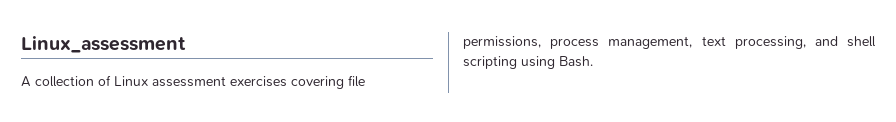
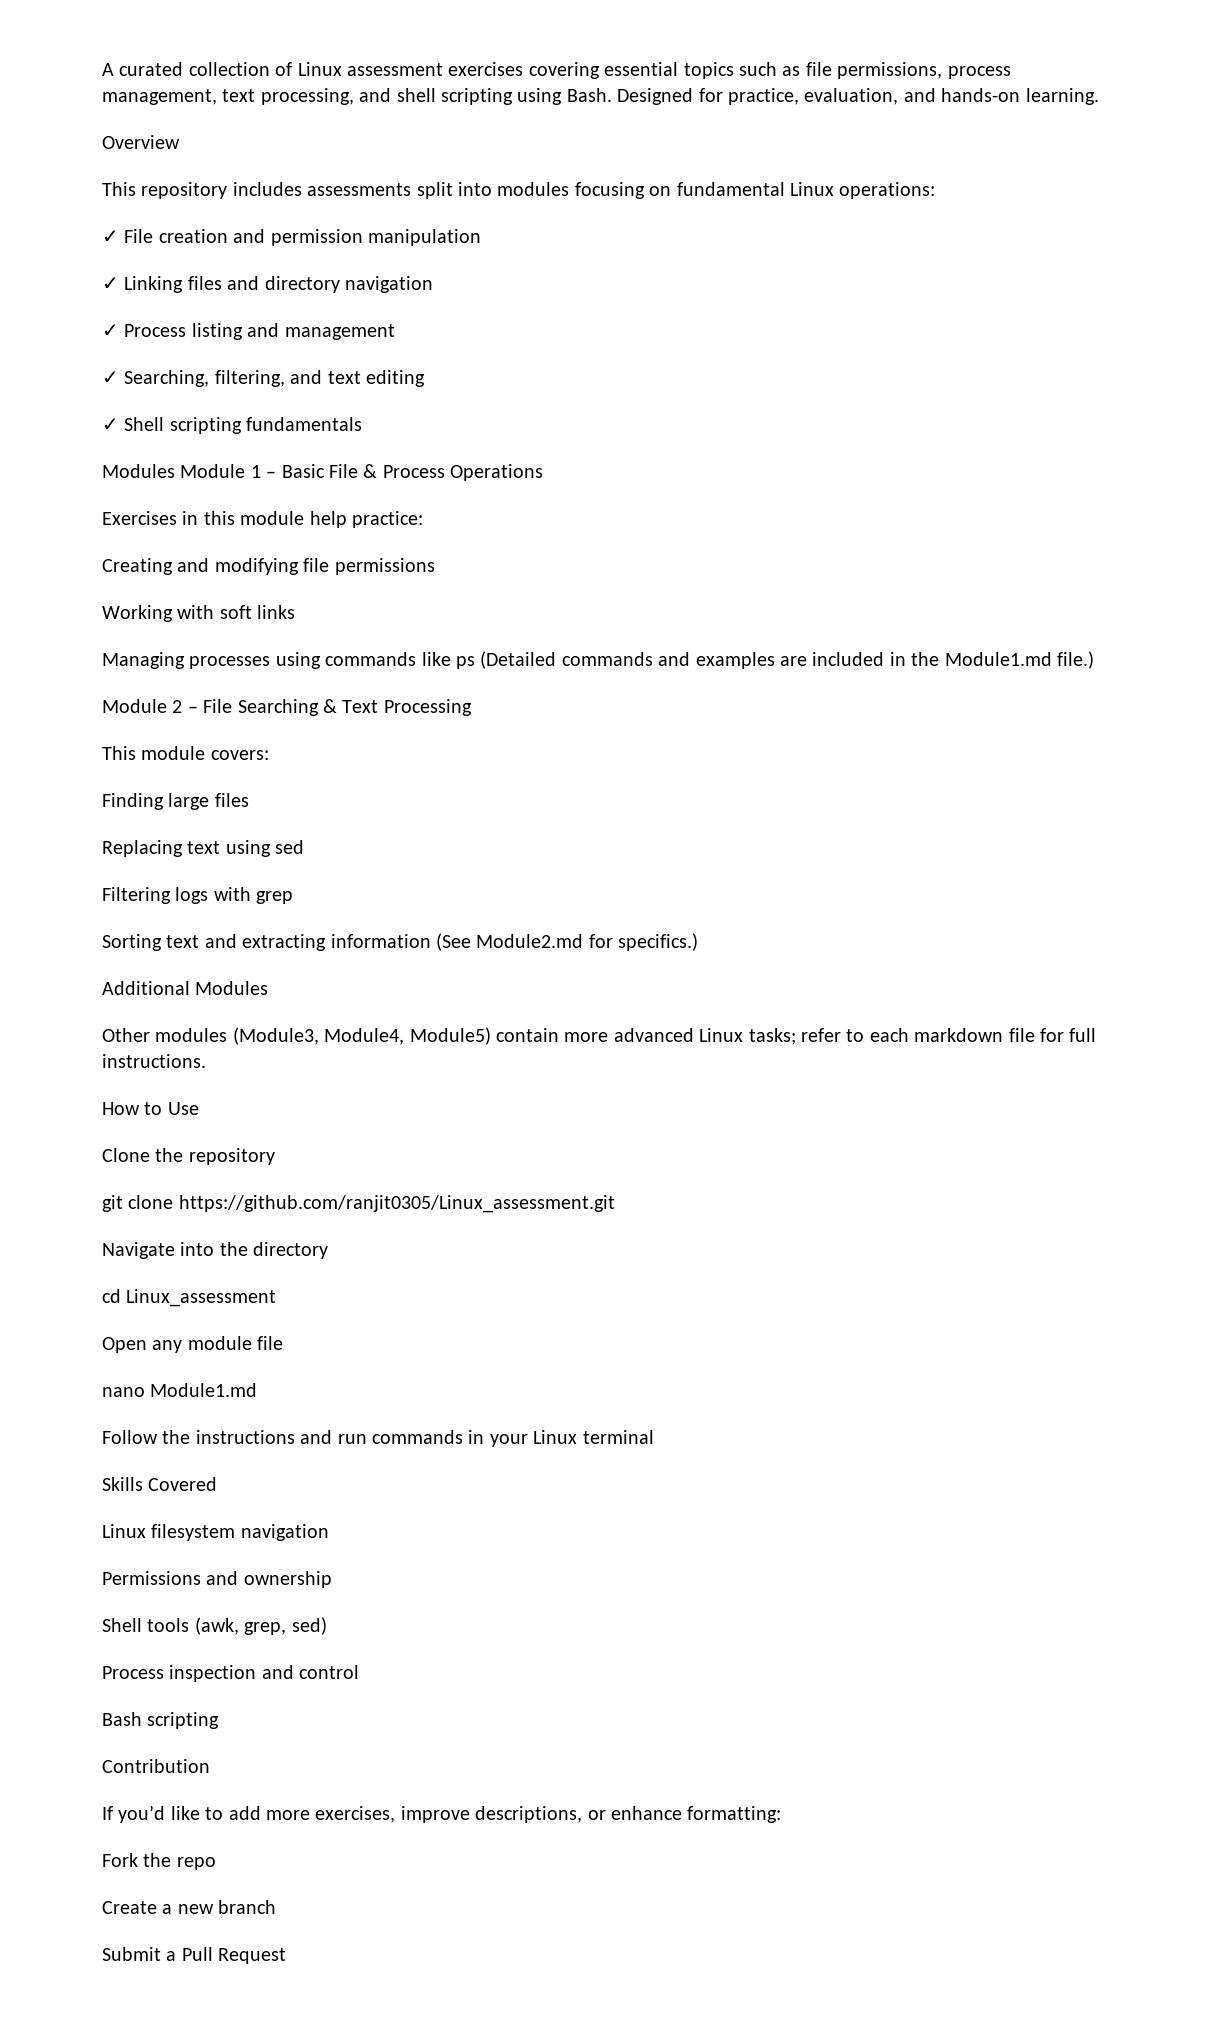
- Linux_assessment
- A collection of Linux assessment exercises covering file permissions, process management, text processing, and shell scripting using Bash.
+ A curated collection of Linux assessment exercises covering essential topics such as file permissions, process management, text processing, and shell scripting using Bash.
+ Designed for practice, evaluation, and hands-on learning.
+ Overview
+ This repository includes assessments split into modules focusing on fundamental Linux operations:
+ ✓ File creation and permission manipulation
+ ✓ Linking files and directory navigation
+ ✓ Process listing and management
+ ✓ Searching, filtering, and text editing
+ ✓ Shell scripting fundamentals
+ Modules Module 1 – Basic File & Process Operations
+ Exercises in this module help practice:
+ Creating and modifying file permissions
+ Working with soft links
+ Managing processes using commands like ps (Detailed commands and examples are included in the Module1.md file.)
+ Module 2 – File Searching & Text Processing
+ This module covers:
+ Finding large files
+ Replacing text using sed
+ Filtering logs with grep
+ Sorting text and extracting information (See Module2.md for specifics.)
+ Additional Modules
+ Other modules (Module3, Module4, Module5) contain more advanced Linux tasks; refer to each markdown file for full instructions.
+ How to Use
+ Clone the repository
+ git clone https://github.com/ranjit0305/Linux_assessment.git
+ Navigate into the directory
+ cd Linux_assessment
+ Open any module file
+ nano Module1.md
+ Follow the instructions and run commands in your Linux terminal
+ Skills Covered
+ Linux filesystem navigation
+ Permissions and ownership
+ Shell tools (awk, grep, sed)
+ Process inspection and control
+ Bash scripting
+ Contribution
+ If you’d like to add more exercises, improve descriptions, or enhance formatting:
+ Fork the repo
+ Create a new branch
+ Submit a Pull Request

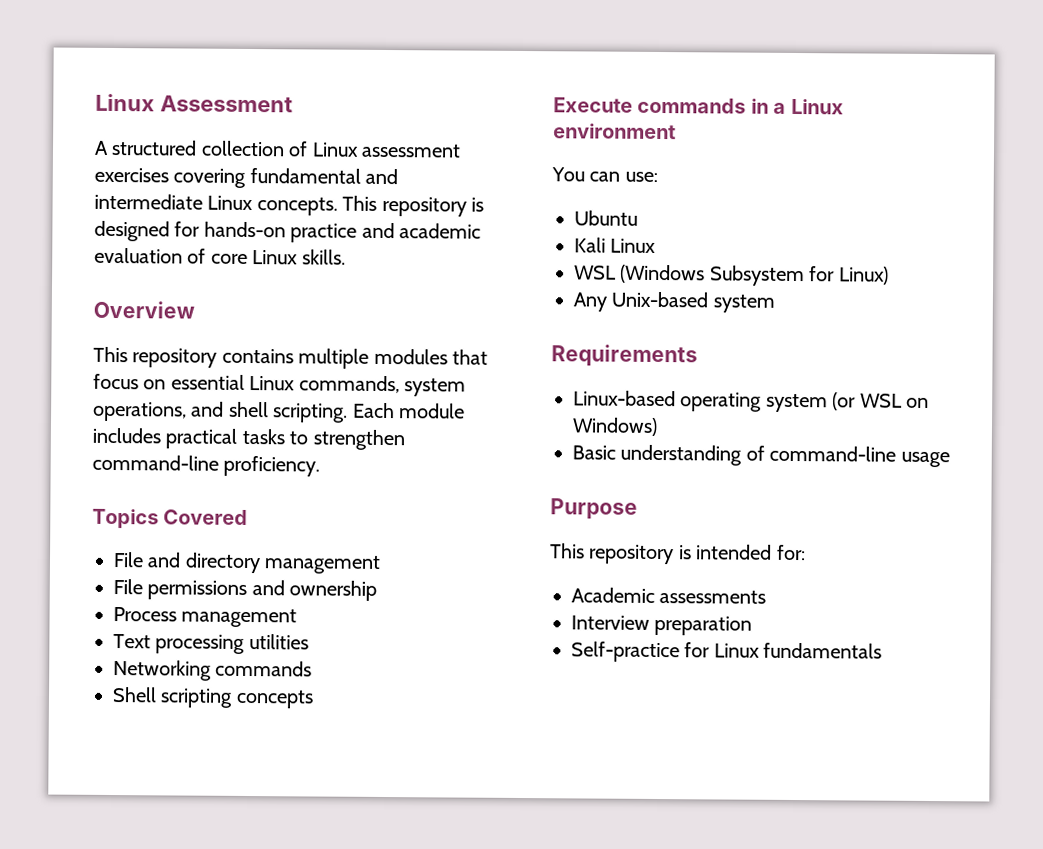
- A curated collection of Linux assessment exercises covering essential topics such as file permissions, process management, text processing, and shell scripting using Bash. Designed for practice, evaluation, and hands-on learning.
+ Linux Assessment
+ A structured collection of Linux assessment exercises covering fundamental and intermediate Linux concepts. This repository is designed for hands-on practice and academic evaluation of core Linux skills.
  Overview
- This repository includes assessments split into modules focusing on fundamental Linux operations:
- ✓ File creation and permission manipulation
- ✓ Linking files and directory navigation
- ✓ Process listing and management
- ✓ Searching, filtering, and text editing
- ✓ Shell scripting fundamentals
- Modules Module 1 – Basic File & Process Operations
- Exercises in this module help practice:
- Creating and modifying file permissions
- Working with soft links
- Managing processes using commands like ps (Detailed commands and examples are included in the Module1.md file.)
- Module 2 – File Searching & Text Processing
- This module covers:
- Finding large files
- Replacing text using sed
- Filtering logs with grep
- Sorting text and extracting information (See Module2.md for specifics.)
- Additional Modules
- Other modules (Module3, Module4, Module5) contain more advanced Linux tasks; refer to each markdown file for full instructions.
- How to Use
- Clone the repository
- git clone https://github.com/ranjit0305/Linux_assessment.git
- Navigate into the directory
- cd Linux_assessment
- Open any module file
- nano Module1.md
- Follow the instructions and run commands in your Linux terminal
- Skills Covered
- Linux filesystem navigation
- Permissions and ownership
- Shell tools (awk, grep, sed)
- Process inspection and control
- Bash scripting
- Contribution
- If you’d like to add more exercises, improve descriptions, or enhance formatting:
- Fork the repo
- Create a new branch
- Submit a Pull Request
+ This repository contains multiple modules that focus on essential Linux commands, system operations, and shell scripting. Each module includes practical tasks to strengthen command-line proficiency.
+ Topics Covered
+ File and directory management
+ File permissions and ownership
+ Process management
+ Text processing utilities
+ Networking commands
+ Shell scripting concepts
+ Execute commands in a Linux environment
+ You can use:
+ Ubuntu
+ Kali Linux
+ WSL (Windows Subsystem for Linux)
+ Any Unix-based system
+ Requirements
+ Linux-based operating system (or WSL on Windows)
+ Basic understanding of command-line usage
+ Purpose
+ This repository is intended for:
+ Academic assessments
+ Interview preparation
+ Self-practice for Linux fundamentals

